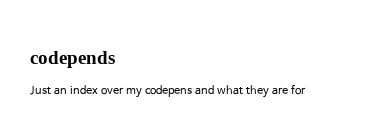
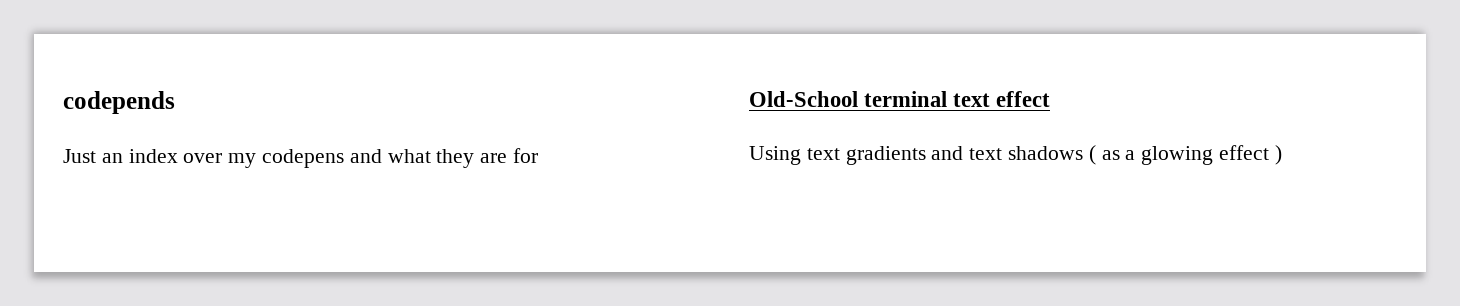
+ Old-School terminal text effect
+ Using text gradients and text shadows ( as a glowing effect )

